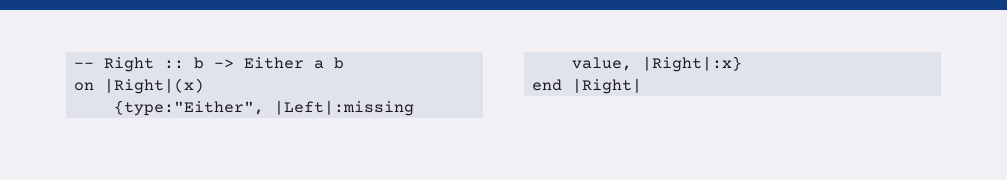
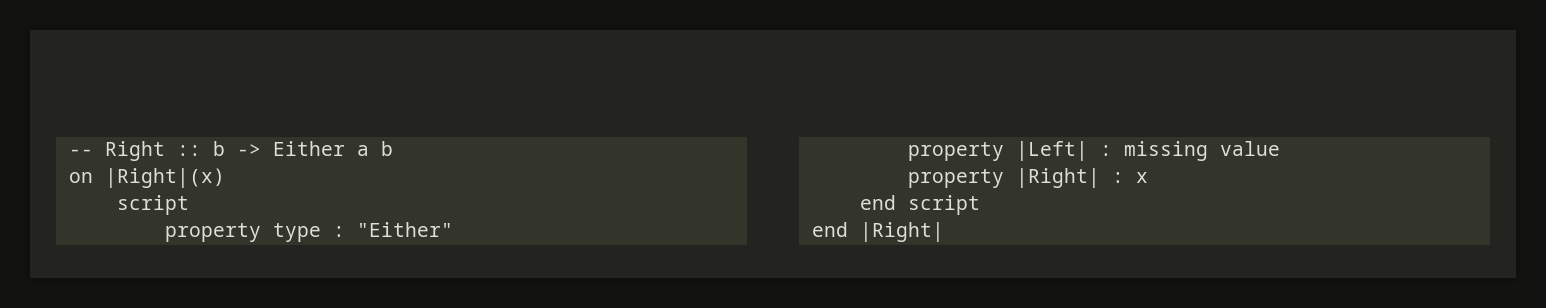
  on |Right|(x)
- {type:"Either", |Left|:missing value, |Right|:x}
+ script
+ property type : "Either"
+ property |Left| : missing value
+ property |Right| : x
+ end script

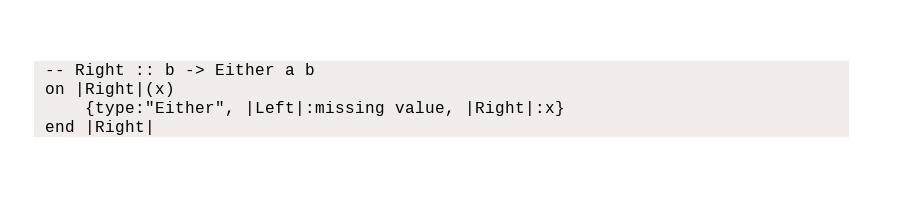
  on |Right|(x)
- script
- property type : "Either"
- property |Left| : missing value
- property |Right| : x
- end script
+ {type:"Either", |Left|:missing value, |Right|:x}

